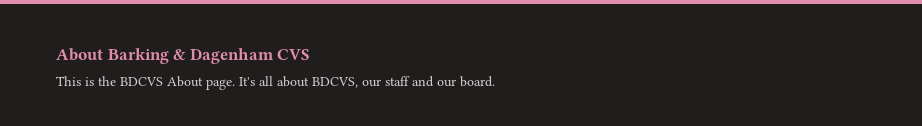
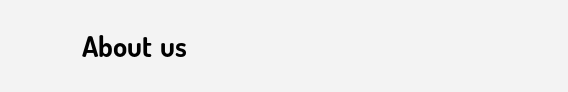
- About Barking & Dagenham CVS
- This is the BDCVS About page. It's all about BDCVS, our staff and our board.
+ About us

